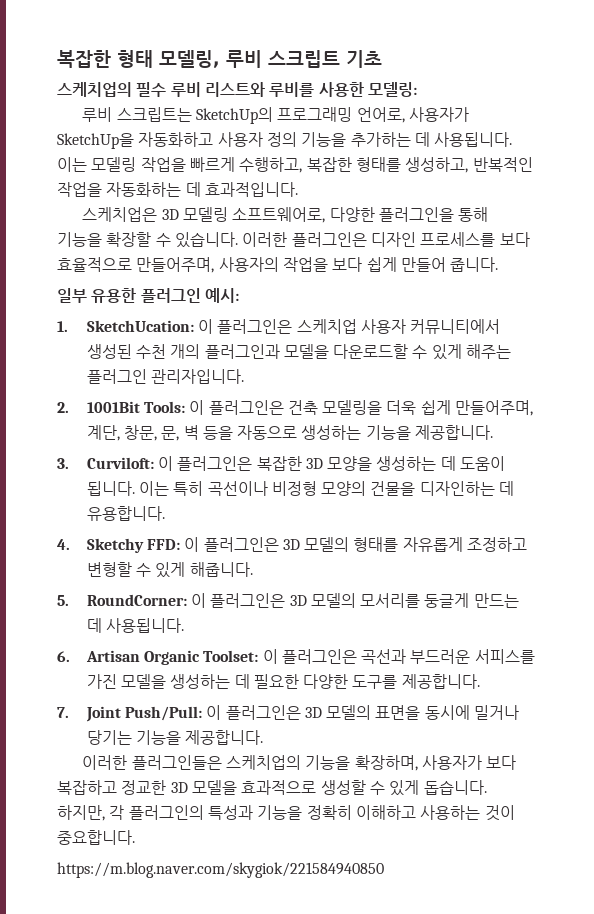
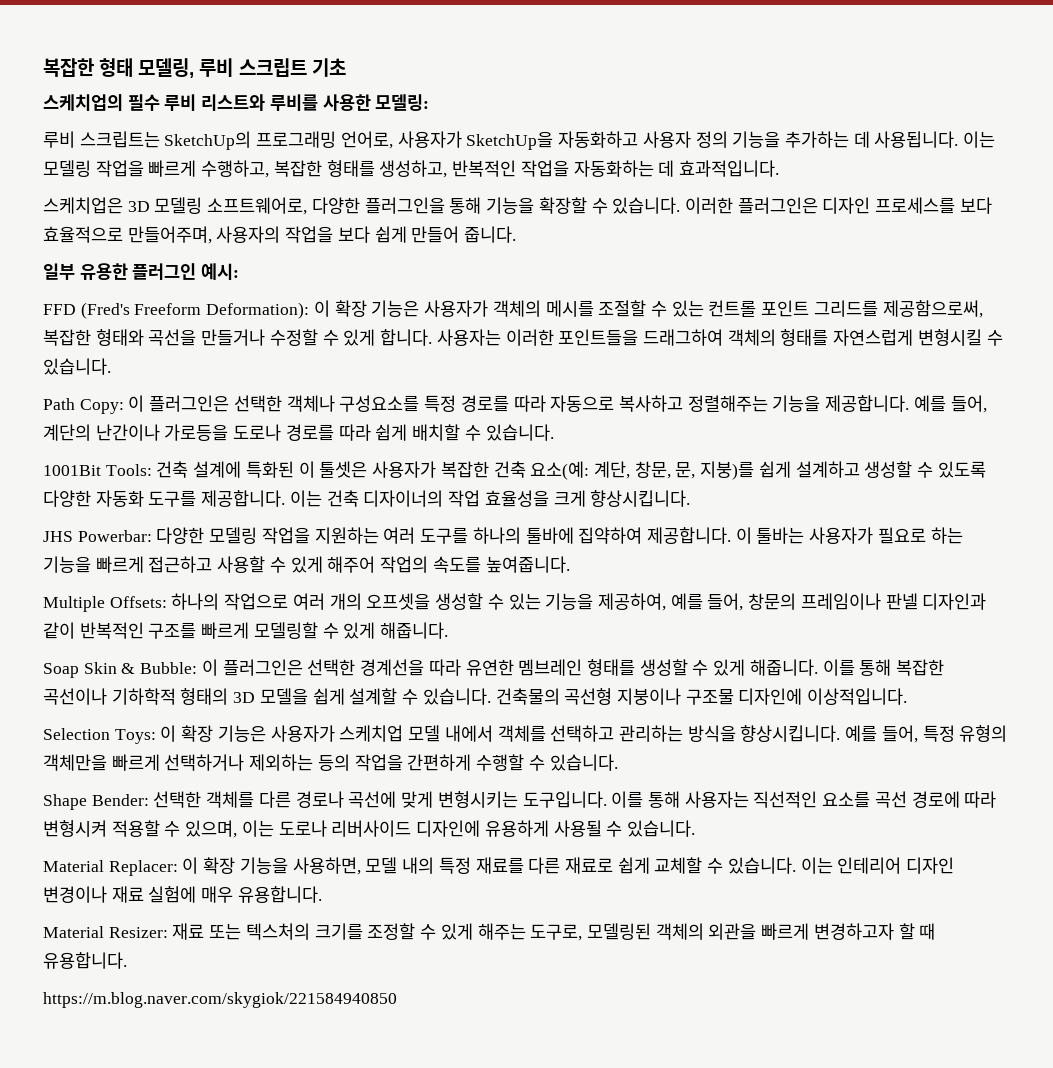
- 1. SketchUcation: 이 플러그인은 스케치업 사용자 커뮤니티에서 생성된 수천 개의 플러그인과 모델을 다운로드할 수 있게 해주는 플러그인 관리자입니다.
- 2. 1001Bit Tools: 이 플러그인은 건축 모델링을 더욱 쉽게 만들어주며, 계단, 창문, 문, 벽 등을 자동으로 생성하는 기능을 제공합니다.
- 3. Curviloft: 이 플러그인은 복잡한 3D 모양을 생성하는 데 도움이 됩니다. 이는 특히 곡선이나 비정형 모양의 건물을 디자인하는 데 유용합니다.
- 4. Sketchy FFD: 이 플러그인은 3D 모델의 형태를 자유롭게 조정하고 변형할 수 있게 해줍니다.
- 5. RoundCorner: 이 플러그인은 3D 모델의 모서리를 둥글게 만드는 데 사용됩니다.
- 6. Artisan Organic Toolset: 이 플러그인은 곡선과 부드러운 서피스를 가진 모델을 생성하는 데 필요한 다양한 도구를 제공합니다.
- 7. Joint Push/Pull: 이 플러그인은 3D 모델의 표면을 동시에 밀거나 당기는 기능을 제공합니다.
- 이러한 플러그인들은 스케치업의 기능을 확장하며, 사용자가 보다 복잡하고 정교한 3D 모델을 효과적으로 생성할 수 있게 돕습니다. 하지만, 각 플러그인의 특성과 기능을 정확히 이해하고 사용하는 것이 중요합니다.
+ FFD (Fred's Freeform Deformation): 이 확장 기능은 사용자가 객체의 메시를 조절할 수 있는 컨트롤 포인트 그리드를 제공함으로써, 복잡한 형태와 곡선을 만들거나 수정할 수 있게 합니다. 사용자는 이러한 포인트들을 드래그하여 객체의 형태를 자연스럽게 변형시킬 수 있습니다.
+ Path Copy: 이 플러그인은 선택한 객체나 구성요소를 특정 경로를 따라 자동으로 복사하고 정렬해주는 기능을 제공합니다. 예를 들어, 계단의 난간이나 가로등을 도로나 경로를 따라 쉽게 배치할 수 있습니다.
+ 1001Bit Tools: 건축 설계에 특화된 이 툴셋은 사용자가 복잡한 건축 요소(예: 계단, 창문, 문, 지붕)를 쉽게 설계하고 생성할 수 있도록 다양한 자동화 도구를 제공합니다. 이는 건축 디자이너의 작업 효율성을 크게 향상시킵니다.
+ JHS Powerbar: 다양한 모델링 작업을 지원하는 여러 도구를 하나의 툴바에 집약하여 제공합니다. 이 툴바는 사용자가 필요로 하는 기능을 빠르게 접근하고 사용할 수 있게 해주어 작업의 속도를 높여줍니다.
+ Multiple Offsets: 하나의 작업으로 여러 개의 오프셋을 생성할 수 있는 기능을 제공하여, 예를 들어, 창문의 프레임이나 판넬 디자인과 같이 반복적인 구조를 빠르게 모델링할 수 있게 해줍니다.
+ Soap Skin & Bubble: 이 플러그인은 선택한 경계선을 따라 유연한 멤브레인 형태를 생성할 수 있게 해줍니다. 이를 통해 복잡한 곡선이나 기하학적 형태의 3D 모델을 쉽게 설계할 수 있습니다. 건축물의 곡선형 지붕이나 구조물 디자인에 이상적입니다.
+ Selection Toys: 이 확장 기능은 사용자가 스케치업 모델 내에서 객체를 선택하고 관리하는 방식을 향상시킵니다. 예를 들어, 특정 유형의 객체만을 빠르게 선택하거나 제외하는 등의 작업을 간편하게 수행할 수 있습니다.
+ Shape Bender: 선택한 객체를 다른 경로나 곡선에 맞게 변형시키는 도구입니다. 이를 통해 사용자는 직선적인 요소를 곡선 경로에 따라 변형시켜 적용할 수 있으며, 이는 도로나 리버사이드 디자인에 유용하게 사용될 수 있습니다.
+ Material Replacer: 이 확장 기능을 사용하면, 모델 내의 특정 재료를 다른 재료로 쉽게 교체할 수 있습니다. 이는 인테리어 디자인 변경이나 재료 실험에 매우 유용합니다.
+ Material Resizer: 재료 또는 텍스처의 크기를 조정할 수 있게 해주는 도구로, 모델링된 객체의 외관을 빠르게 변경하고자 할 때 유용합니다.

